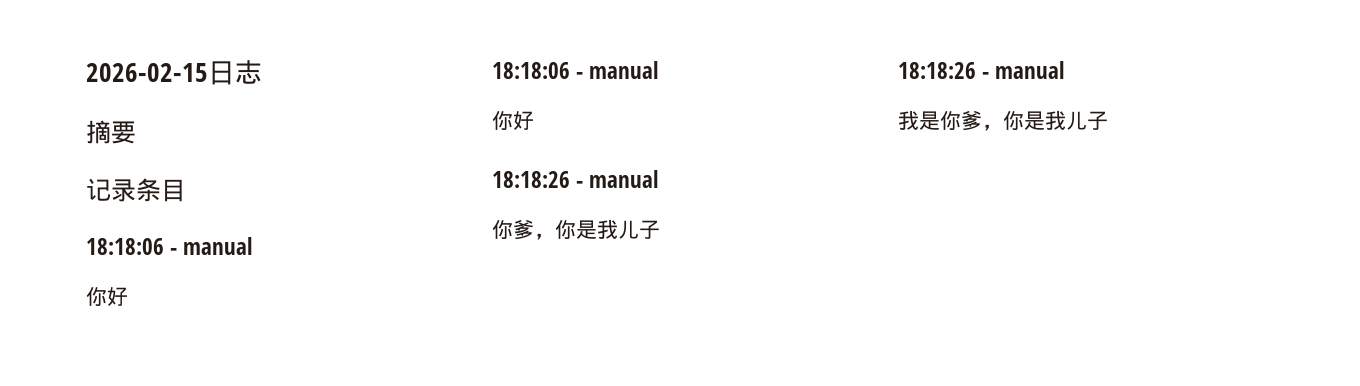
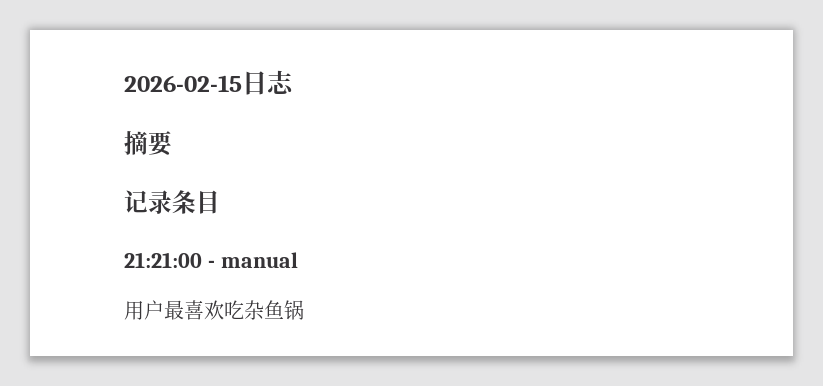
  记录条目
- 18:18:06 - manual
- 你好
- 18:18:06 - manual
- 你好
- 18:18:26 - manual
- 你爹，你是我儿子
- 18:18:26 - manual
- 我是你爹，你是我儿子
+ 21:21:00 - manual
+ 用户最喜欢吃杂鱼锅

